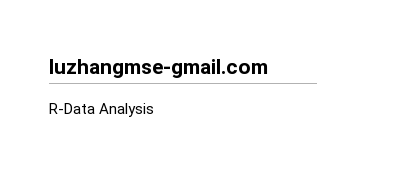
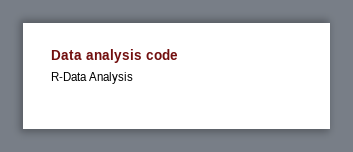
- luzhangmse-gmail.com
+ Data analysis code

